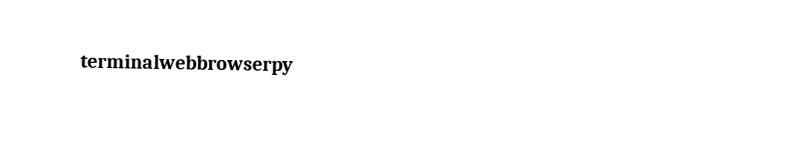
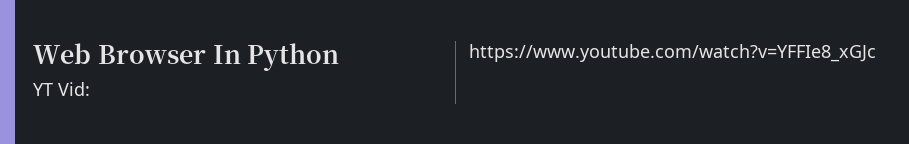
- terminalwebbrowserpy
+ Web Browser In Python
+ YT Vid: https://www.youtube.com/watch?v=YFFIe8_xGJc

